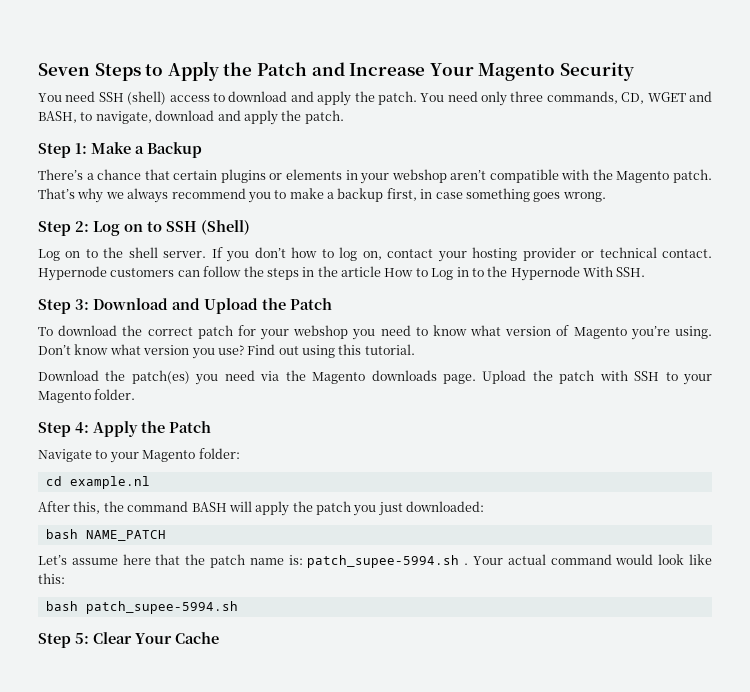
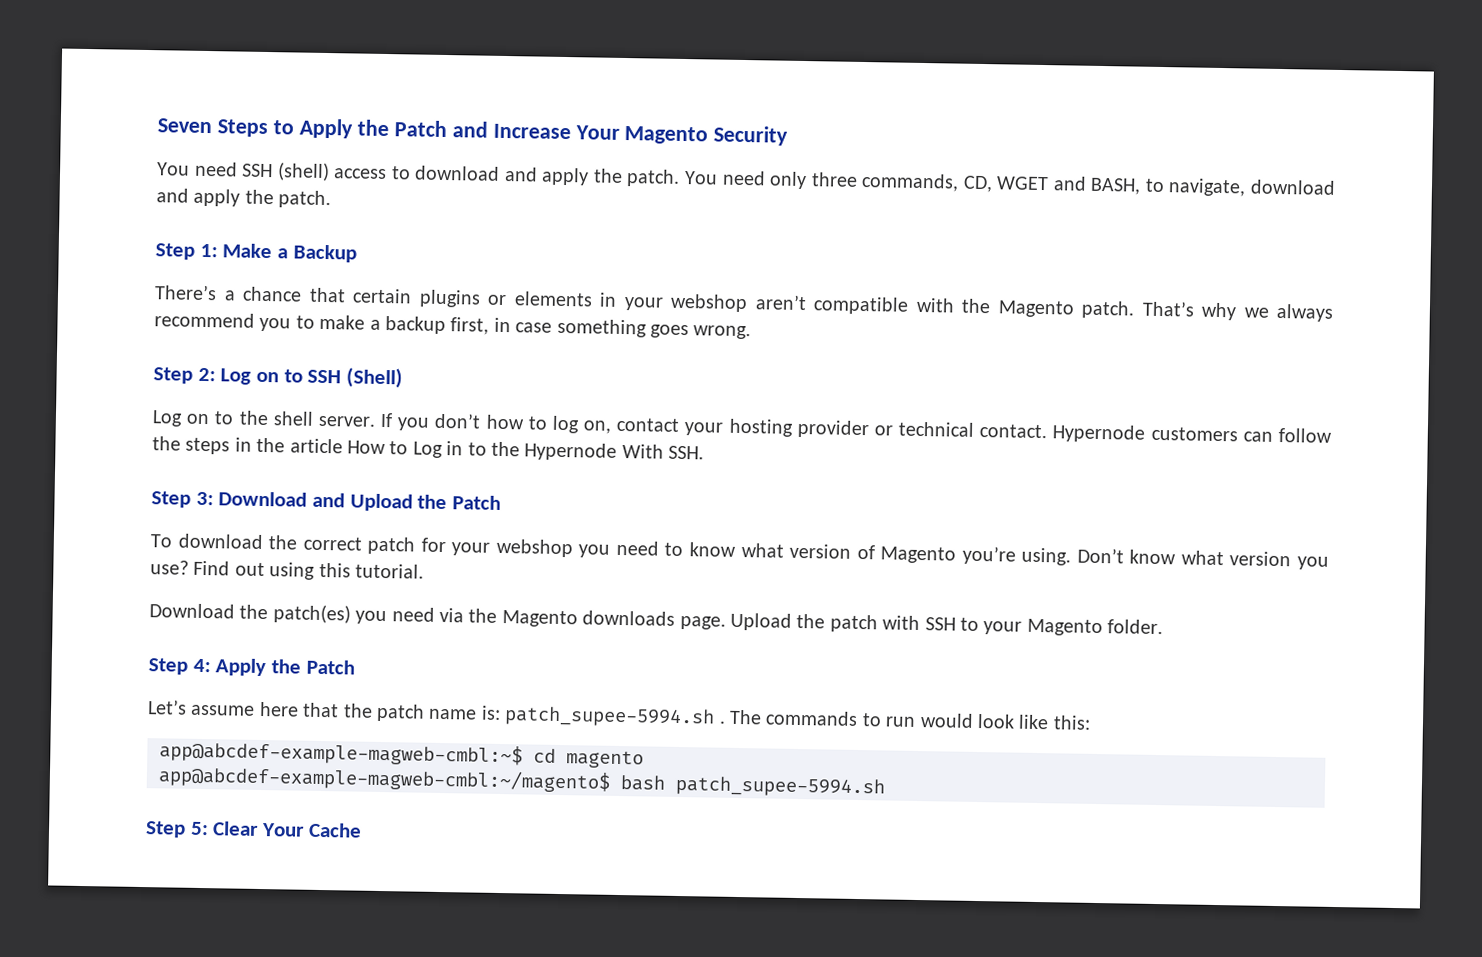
- Navigate to your Magento folder:
- cd example.nl
- After this, the command BASH will apply the patch you just downloaded:
- bash NAME_PATCH
- Your actual command would look like this:
+ The commands to run would look like this:
- bash patch_supee-5994.sh
+ app@abcdef-example-magweb-cmbl:~$ cd magento
+ app@abcdef-example-magweb-cmbl:~/magento$ bash patch_supee-5994.sh

